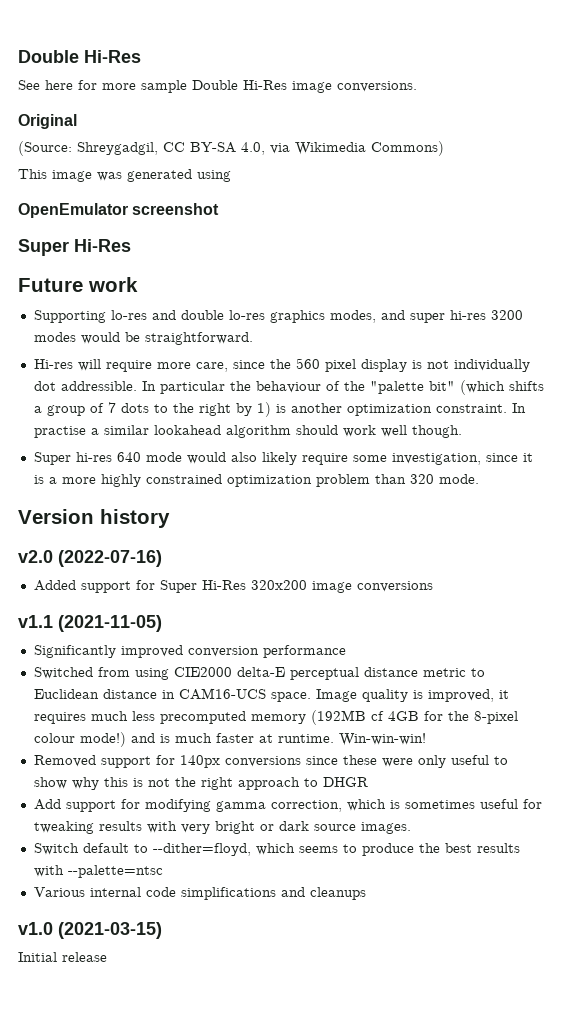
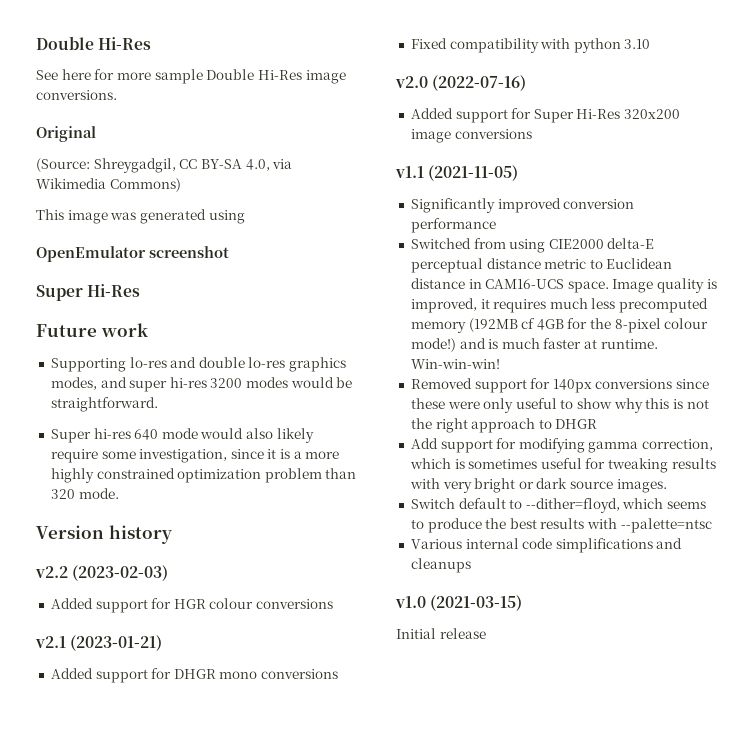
- Hi-res will require more care, since the 560 pixel display is not individually dot addressible. In particular the behaviour of the "palette bit" (which shifts a group of 7 dots to the right by 1) is another optimization constraint. In practise a similar lookahead algorithm should work well though.
+ v2.2 (2023-02-03)
+ Added support for HGR colour conversions
+ v2.1 (2023-01-21)
+ Added support for DHGR mono conversions
+ Fixed compatibility with python 3.10

